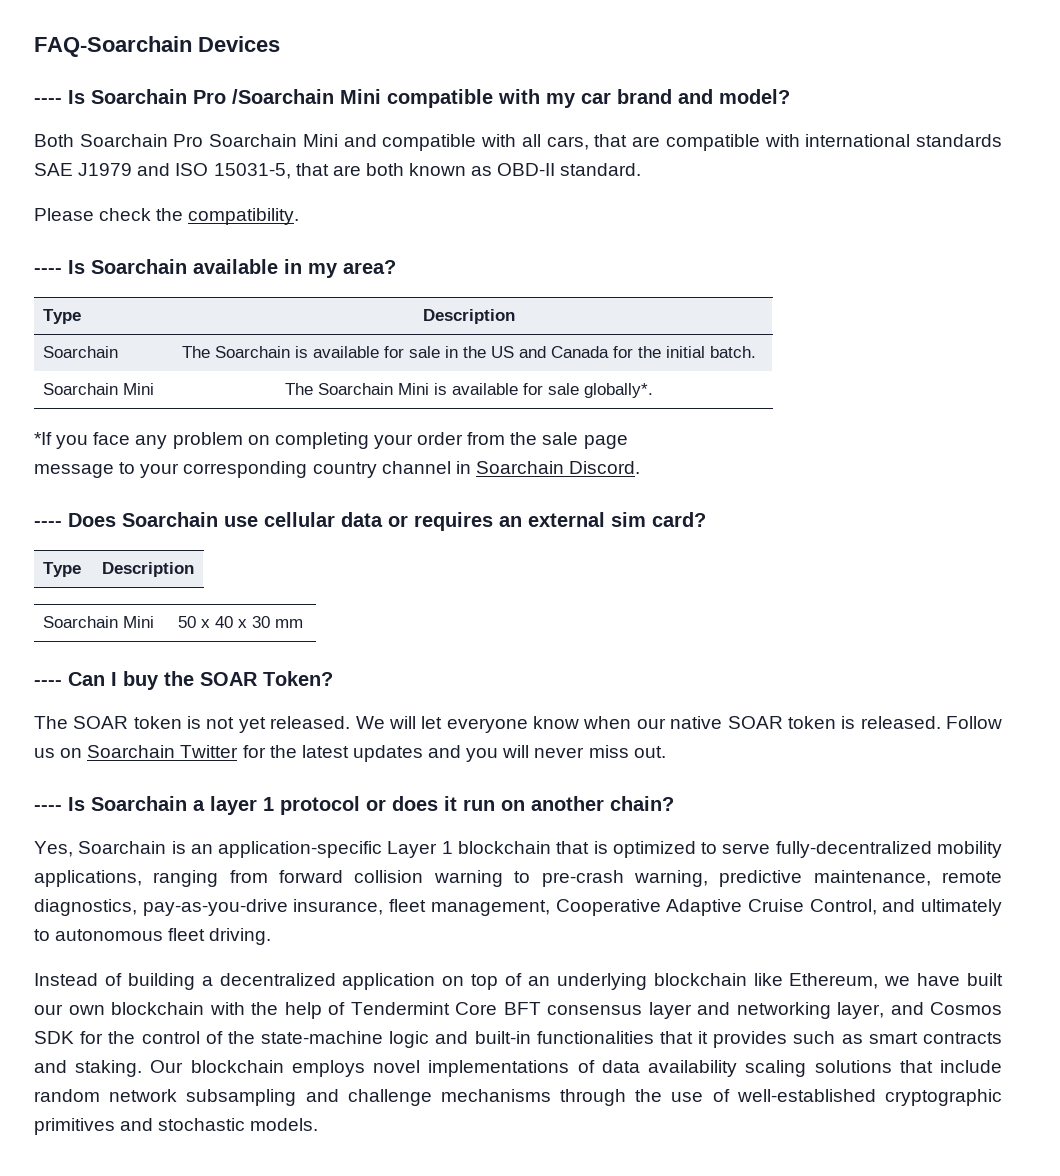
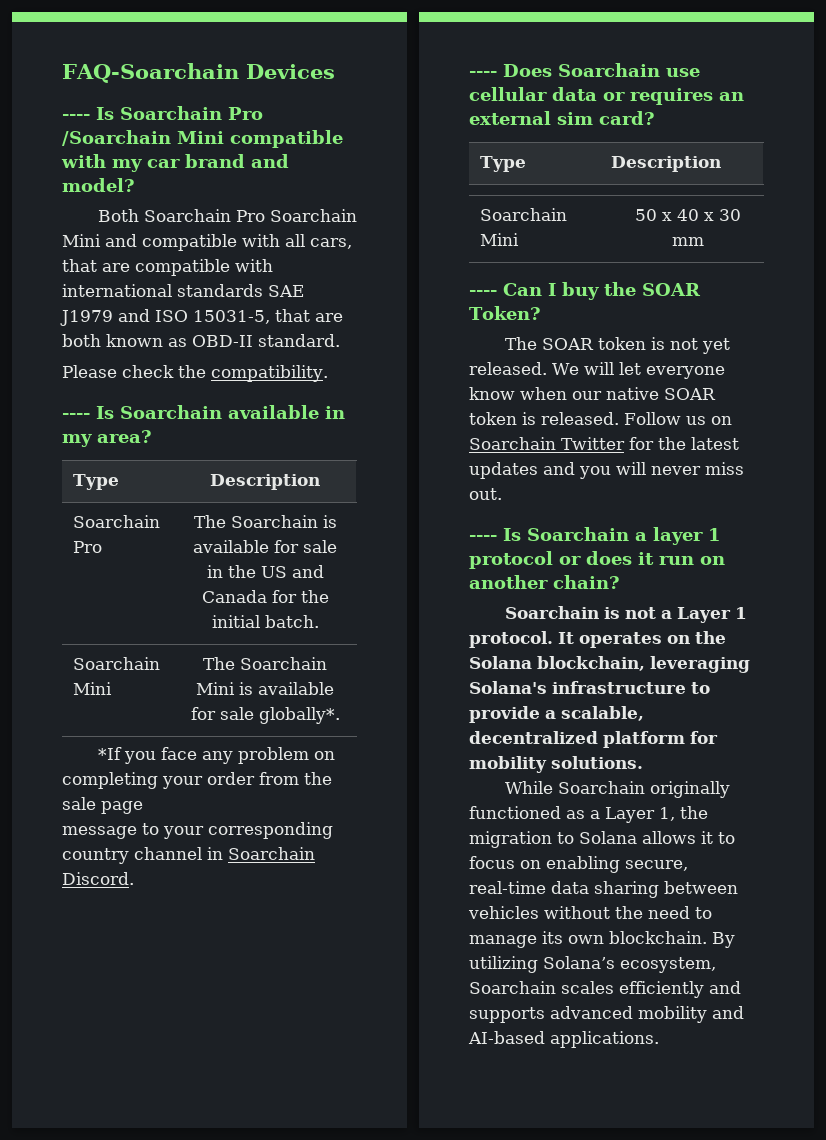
- Soarchain | The Soarchain is available for sale in the US and Canada for the initial batch.
+ Soarchain Pro | The Soarchain is available for sale in the US and Canada for the initial batch.
- Yes, Soarchain is an application-specific Layer 1 blockchain that is optimized to serve fully-decentralized mobility applications, ranging from forward collision warning to pre-crash warning, predictive maintenance, remote diagnostics, pay-as-you-drive insurance, fleet management, Cooperative Adaptive Cruise Control, and ultimately to autonomous fleet driving.
- Instead of building a decentralized application on top of an underlying blockchain like Ethereum, we have built our own blockchain with the help of Tendermint Core BFT consensus layer and networking layer, and Cosmos SDK for the control of the state-machine logic and built-in functionalities that it provides such as smart contracts and staking. Our blockchain employs novel implementations of data availability scaling solutions that include random network subsampling and challenge mechanisms through the use of well-established cryptographic primitives and stochastic models.
+ Soarchain is not a Layer 1 protocol. It operates on the Solana blockchain, leveraging Solana's infrastructure to provide a scalable, decentralized platform for mobility solutions.
+ While Soarchain originally functioned as a Layer 1, the migration to Solana allows it to focus on enabling secure, real-time data sharing between vehicles without the need to manage its own blockchain. By utilizing Solana’s ecosystem, Soarchain scales efficiently and supports advanced mobility and AI-based applications.

